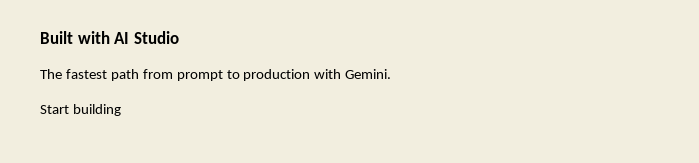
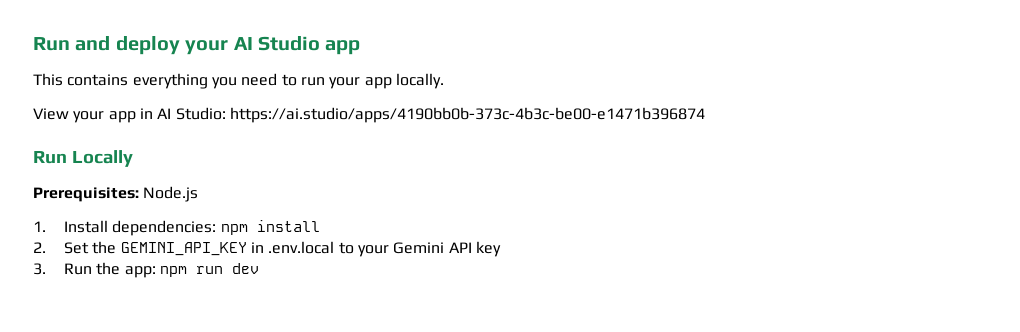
- Built with AI Studio
- The fastest path from prompt to production with Gemini.
- Start building
+ Run and deploy your AI Studio app
+ This contains everything you need to run your app locally.
+ View your app in AI Studio: https://ai.studio/apps/4190bb0b-373c-4b3c-be00-e1471b396874
+ Run Locally
+ Prerequisites: Node.js
+ 1. Install dependencies: npm install
+ 2. Set the GEMINI_API_KEY in .env.local to your Gemini API key
+ 3. Run the app: npm run dev

